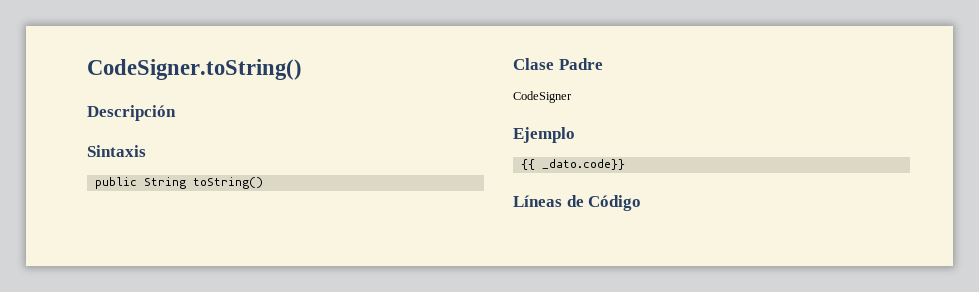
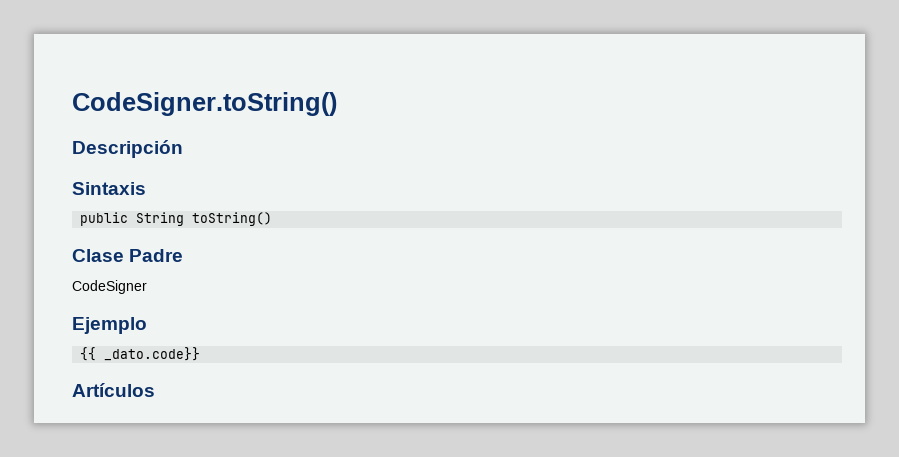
- Líneas de Código
+ Artículos

